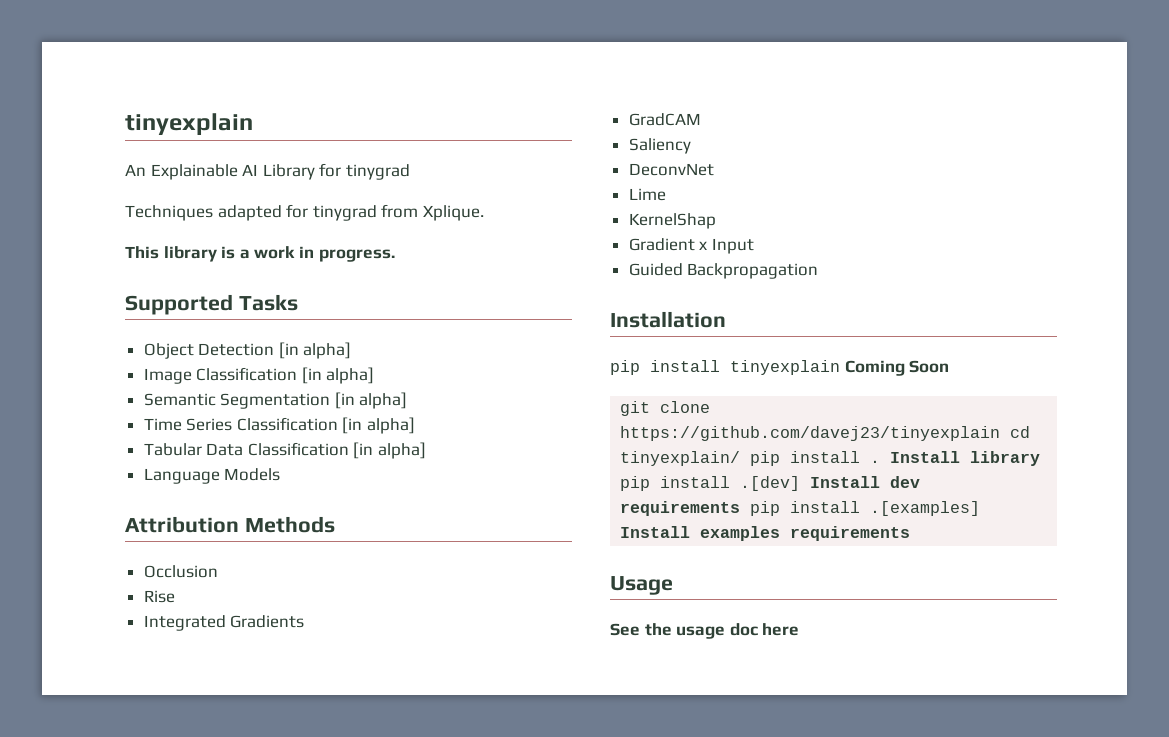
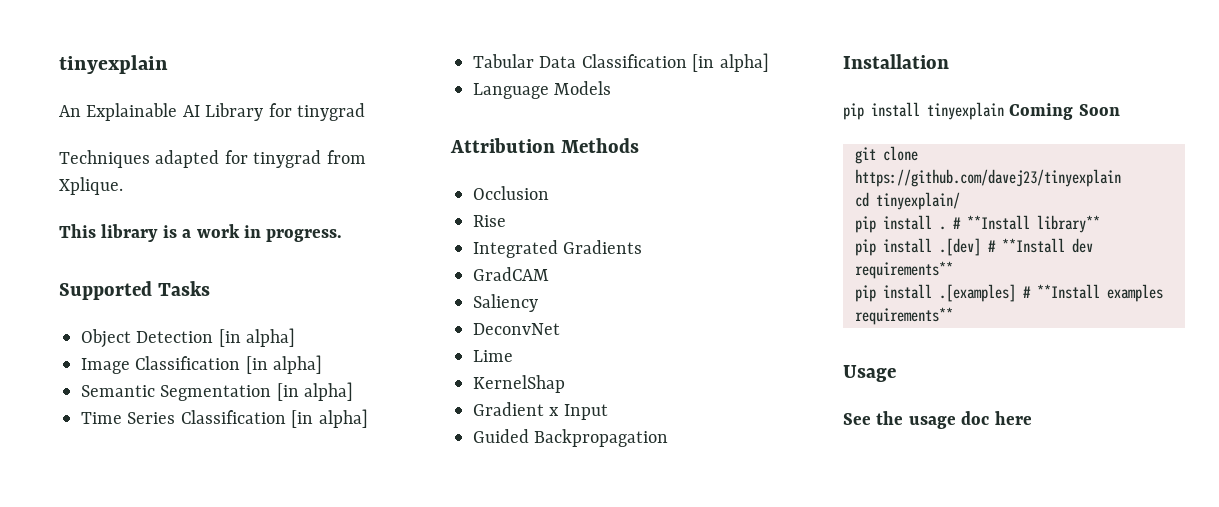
- git clone https://github.com/davej23/tinyexplain cd tinyexplain/ pip install .
+ git clone https://github.com/davej23/tinyexplain
+ cd tinyexplain/
+ pip install .
- Install library pip install .[dev] Install dev requirements pip install .[examples] Install examples requirements
+ # **Install library**
+ pip install .[dev] # **Install dev requirements**
+ pip install .[examples] # **Install examples requirements**

